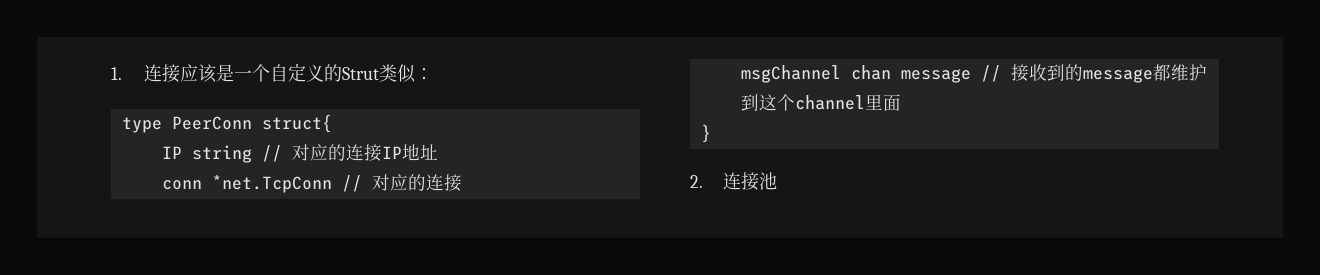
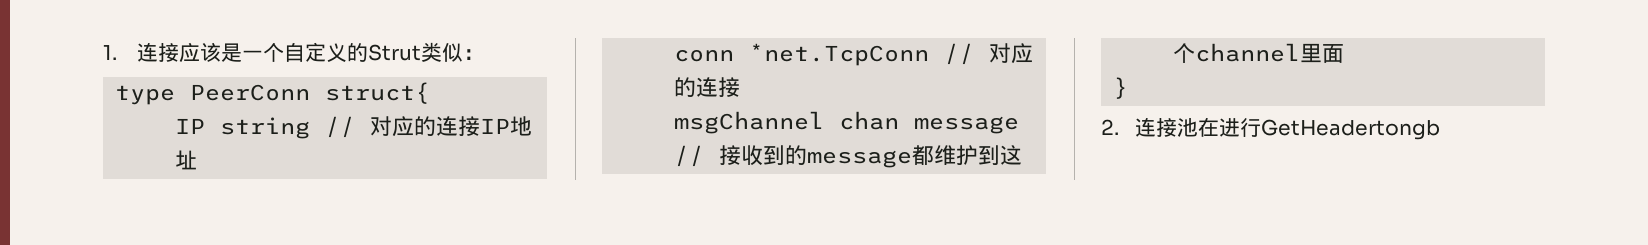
- 2.连接池
+ 2.连接池在进行GetHeadertongb

